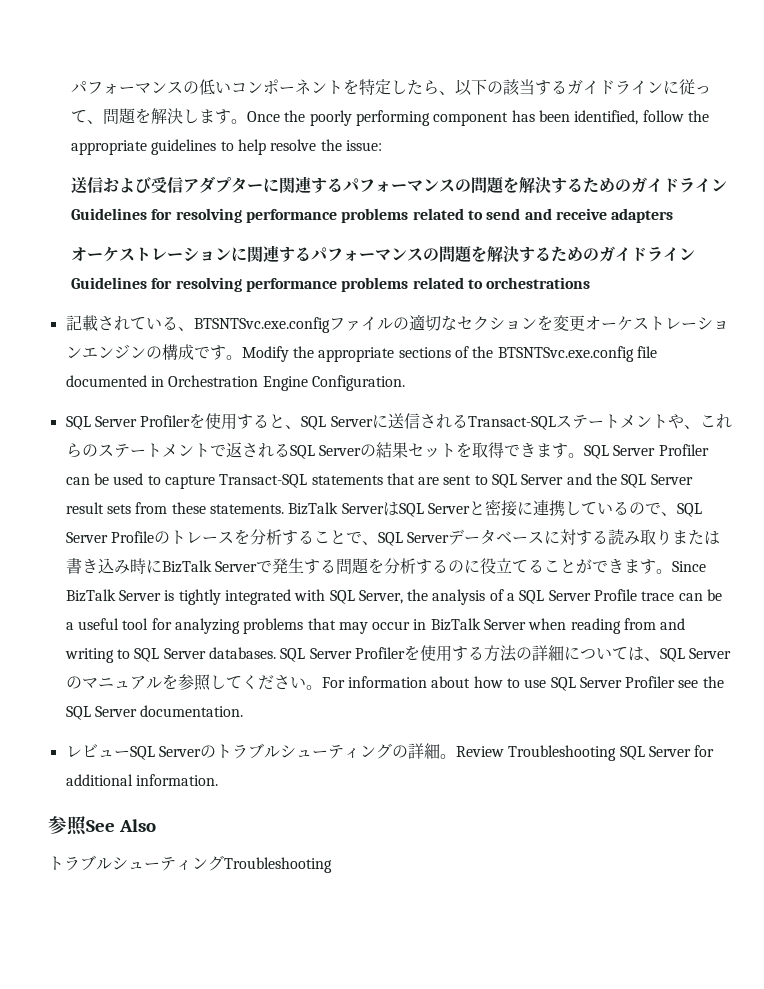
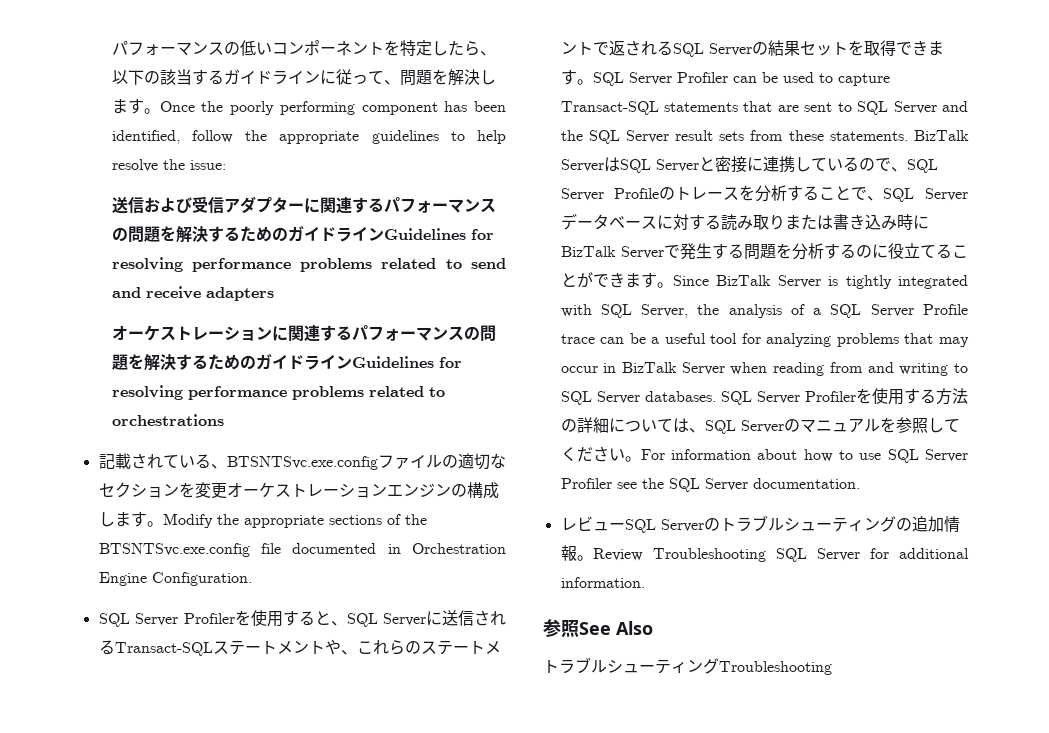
- 記載されている、BTSNTSvc.exe.configファイルの適切なセクションを変更オーケストレーションエンジンの構成です。
+ 記載されている、BTSNTSvc.exe.configファイルの適切なセクションを変更オーケストレーションエンジンの構成します。
- レビューSQL Serverのトラブルシューティングの詳細。
+ レビューSQL Serverのトラブルシューティングの追加情報。

